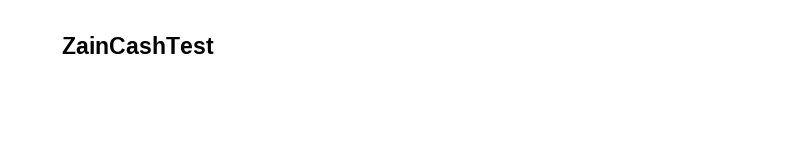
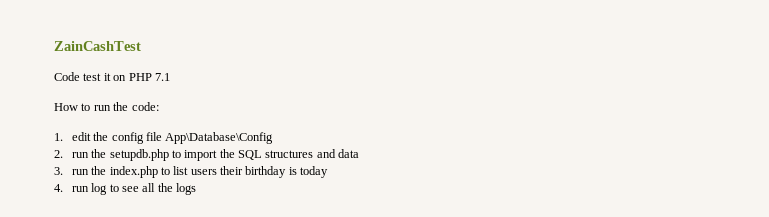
+ Code test it on PHP 7.1
+ How to run the code:
+ 1. edit the config file App\Database\Config
+ 2. run the setupdb.php to import the SQL structures and data
+ 3. run the index.php to list users their birthday is today
+ 4. run log to see all the logs

